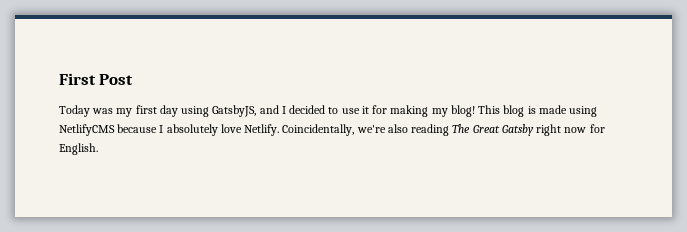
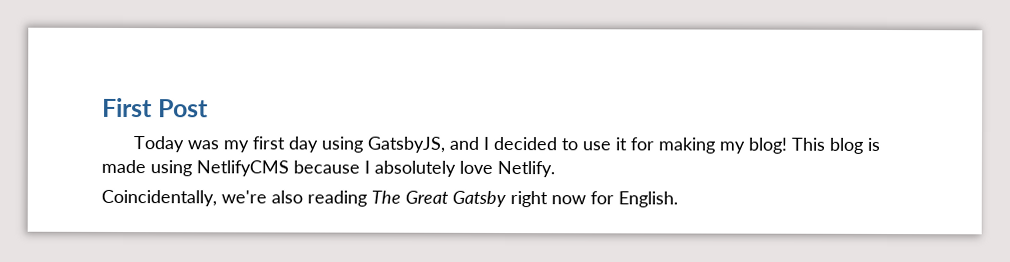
- This blog is made using NetlifyCMS because I absolutely love Netlify. Coincidentally, we're also reading The Great Gatsby right now for English.
+ This blog is made using NetlifyCMS because I absolutely love Netlify.
+ Coincidentally, we're also reading The Great Gatsby right now for English.

